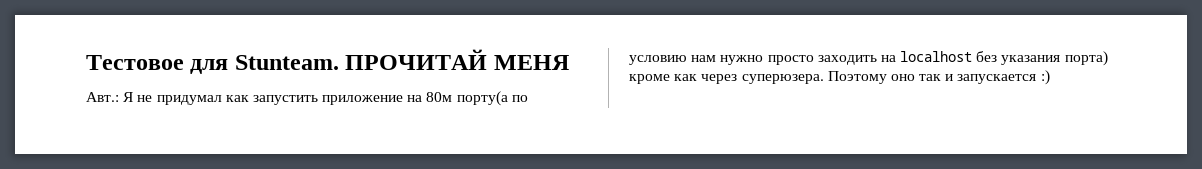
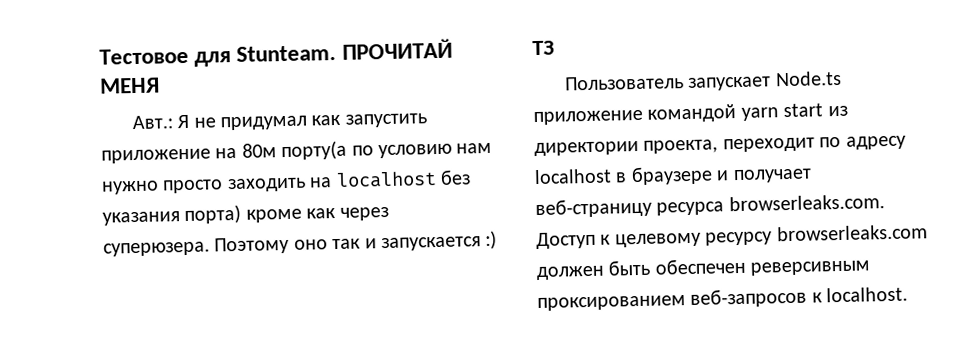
+ TЗ
+ Пользователь запускает Node.ts приложение командой yarn start из директории проекта, переходит по адресу localhost в браузере и получает веб-страницу ресурса browserleaks.com. Доступ к целевому ресурсу browserleaks.com должен быть обеспечен реверсивным проксированием веб-запросов к localhost.

